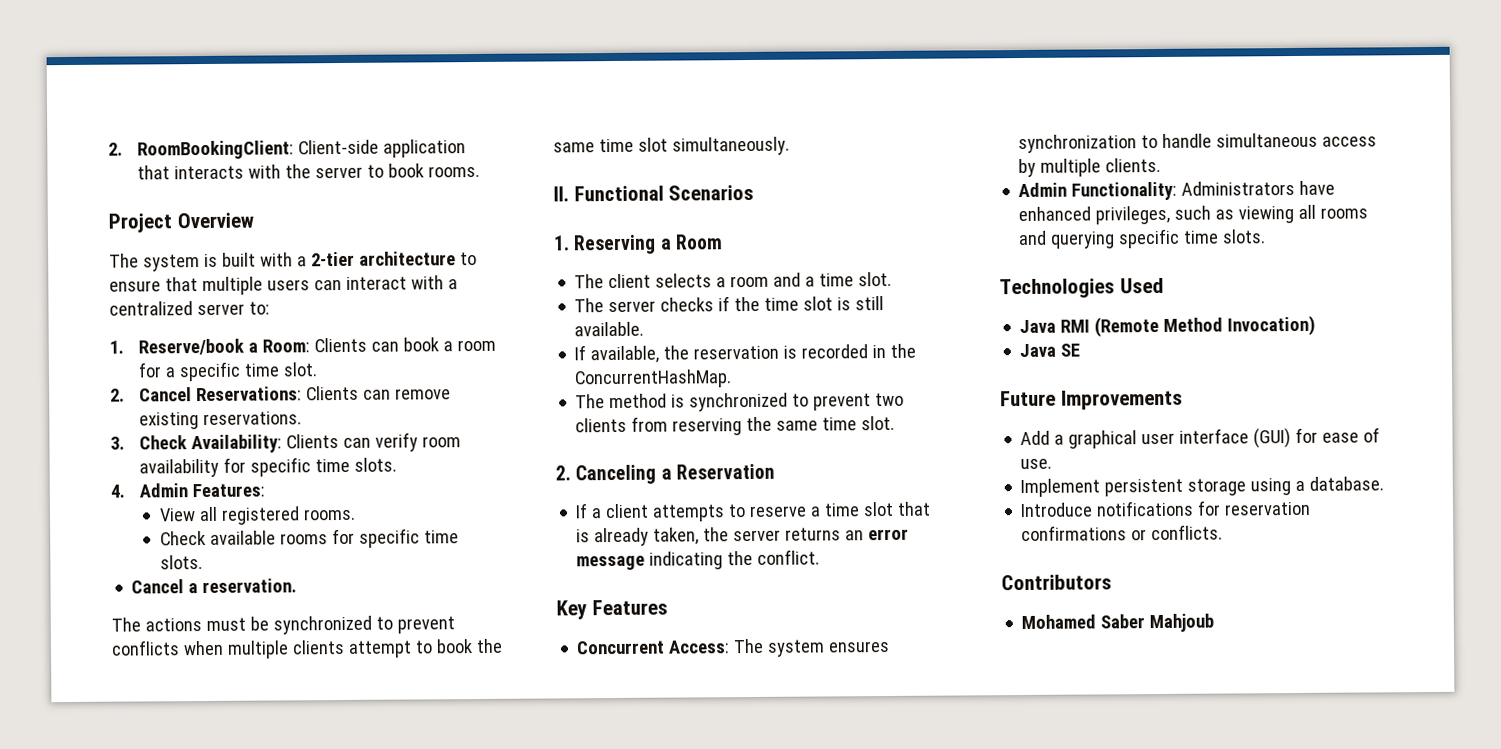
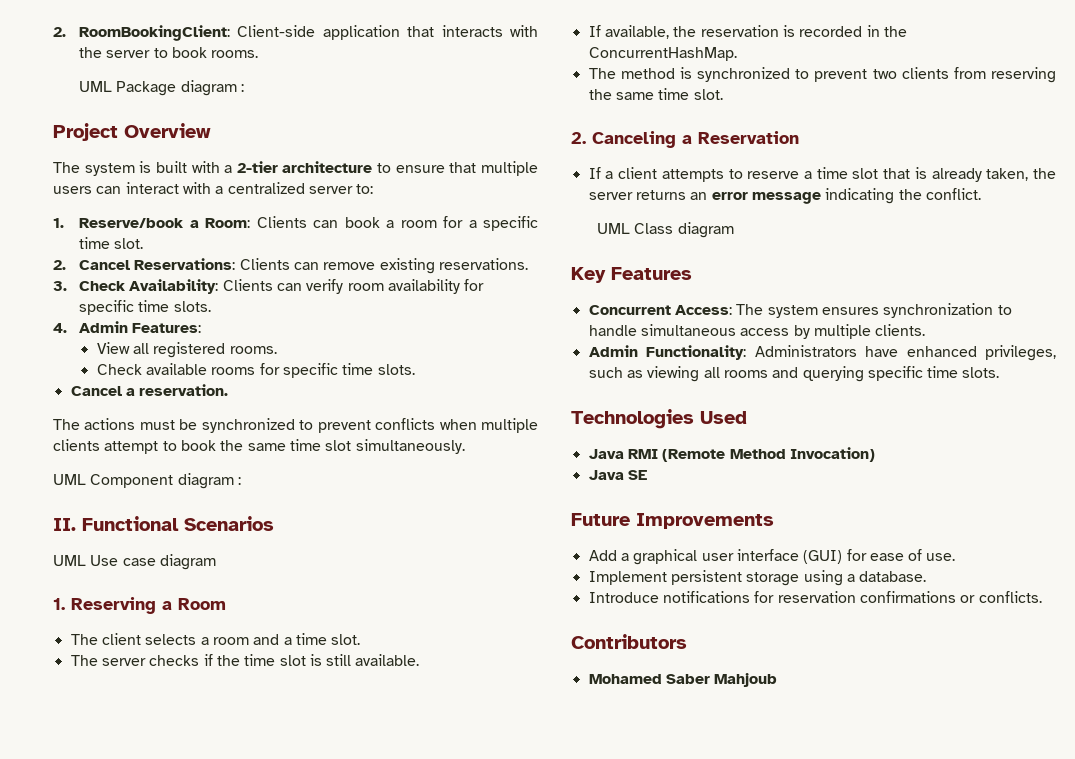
+ UML Package diagram :
+ UML Component diagram :
+ UML Use case diagram
+ UML Class diagram

